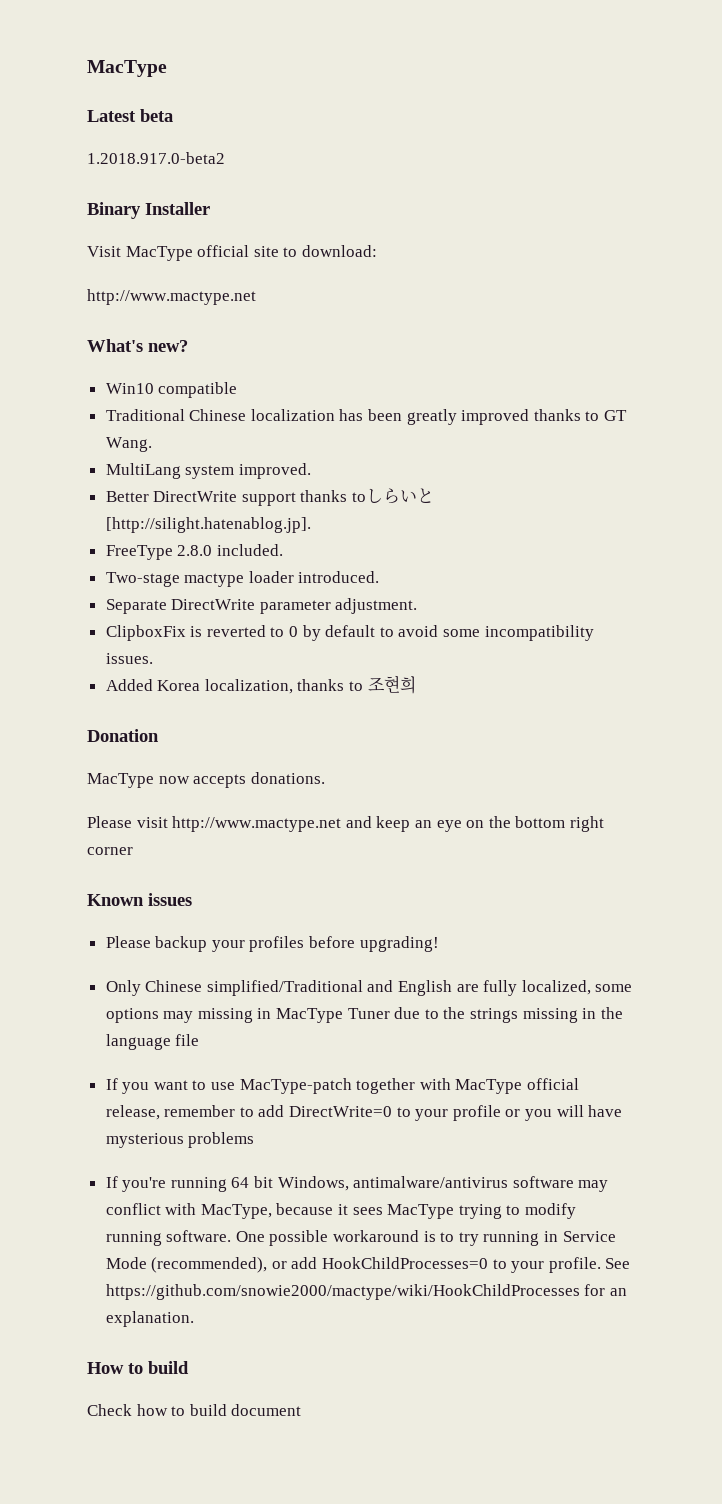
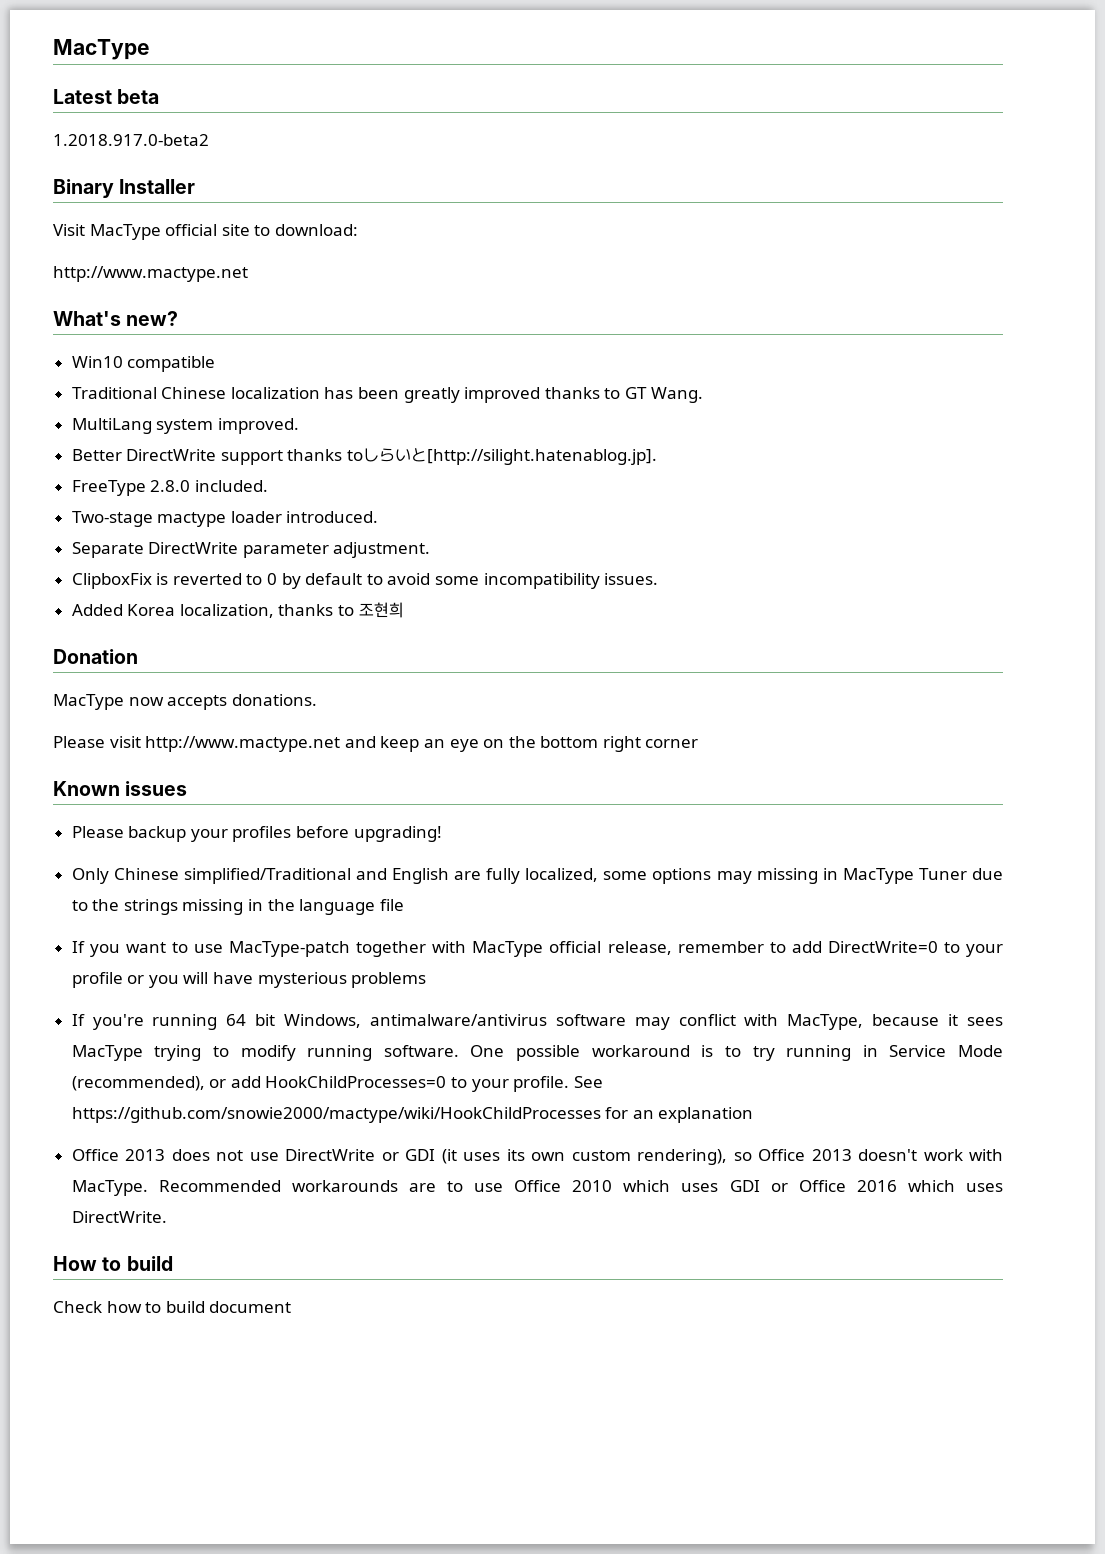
- See https://github.com/snowie2000/mactype/wiki/HookChildProcesses for an explanation.
+ See https://github.com/snowie2000/mactype/wiki/HookChildProcesses for an explanation
+ Office 2013 does not use DirectWrite or GDI (it uses its own custom rendering), so Office 2013 doesn't work with MacType. Recommended workarounds are to use Office 2010 which uses GDI or Office 2016 which uses DirectWrite.

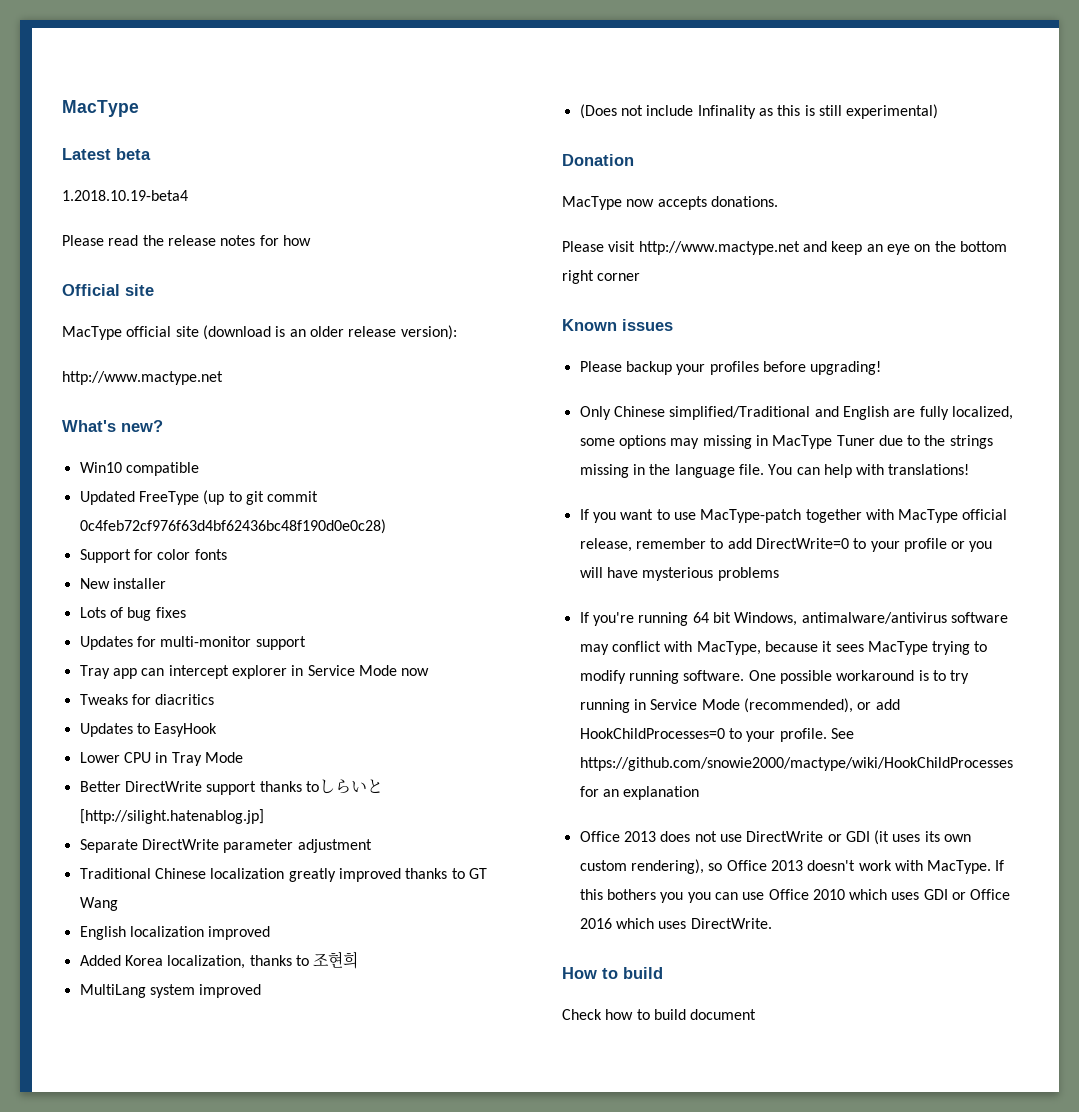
- 1.2018.917.0-beta2
- Binary Installer
- Visit MacType official site to download:
+ 1.2018.10.19-beta4
+ Please read the release notes for how
+ Official site
+ MacType official site (download is an older release version):
- Traditional Chinese localization has been greatly improved thanks to GT Wang.
- MultiLang system improved.
+ Updated FreeType (up to git commit 0c4feb72cf976f63d4bf62436bc48f190d0e0c28)
+ Support for color fonts
+ New installer
+ Lots of bug fixes
+ Updates for multi-monitor support
+ Tray app can intercept explorer in Service Mode now
+ Tweaks for diacritics
+ Updates to EasyHook
+ Lower CPU in Tray Mode
- Better DirectWrite support thanks toしらいと[http://silight.hatenablog.jp].
- FreeType 2.8.0 included.
- Two-stage mactype loader introduced.
- Separate DirectWrite parameter adjustment.
- ClipboxFix is reverted to 0 by default to avoid some incompatibility issues.
+ Better DirectWrite support thanks toしらいと[http://silight.hatenablog.jp]
+ Separate DirectWrite parameter adjustment
+ Traditional Chinese localization greatly improved thanks to GT Wang
+ English localization improved
+ MultiLang system improved
+ (Does not include Infinality as this is still experimental)
- Only Chinese simplified/Traditional and English are fully localized, some options may missing in MacType Tuner due to the strings missing in the language file
+ Only Chinese simplified/Traditional and English are fully localized, some options may missing in MacType Tuner due to the strings missing in the language file. You can help with translations!
- Recommended workarounds are to use Office 2010 which uses GDI or Office 2016 which uses DirectWrite.
+ If this bothers you you can use Office 2010 which uses GDI or Office 2016 which uses DirectWrite.

